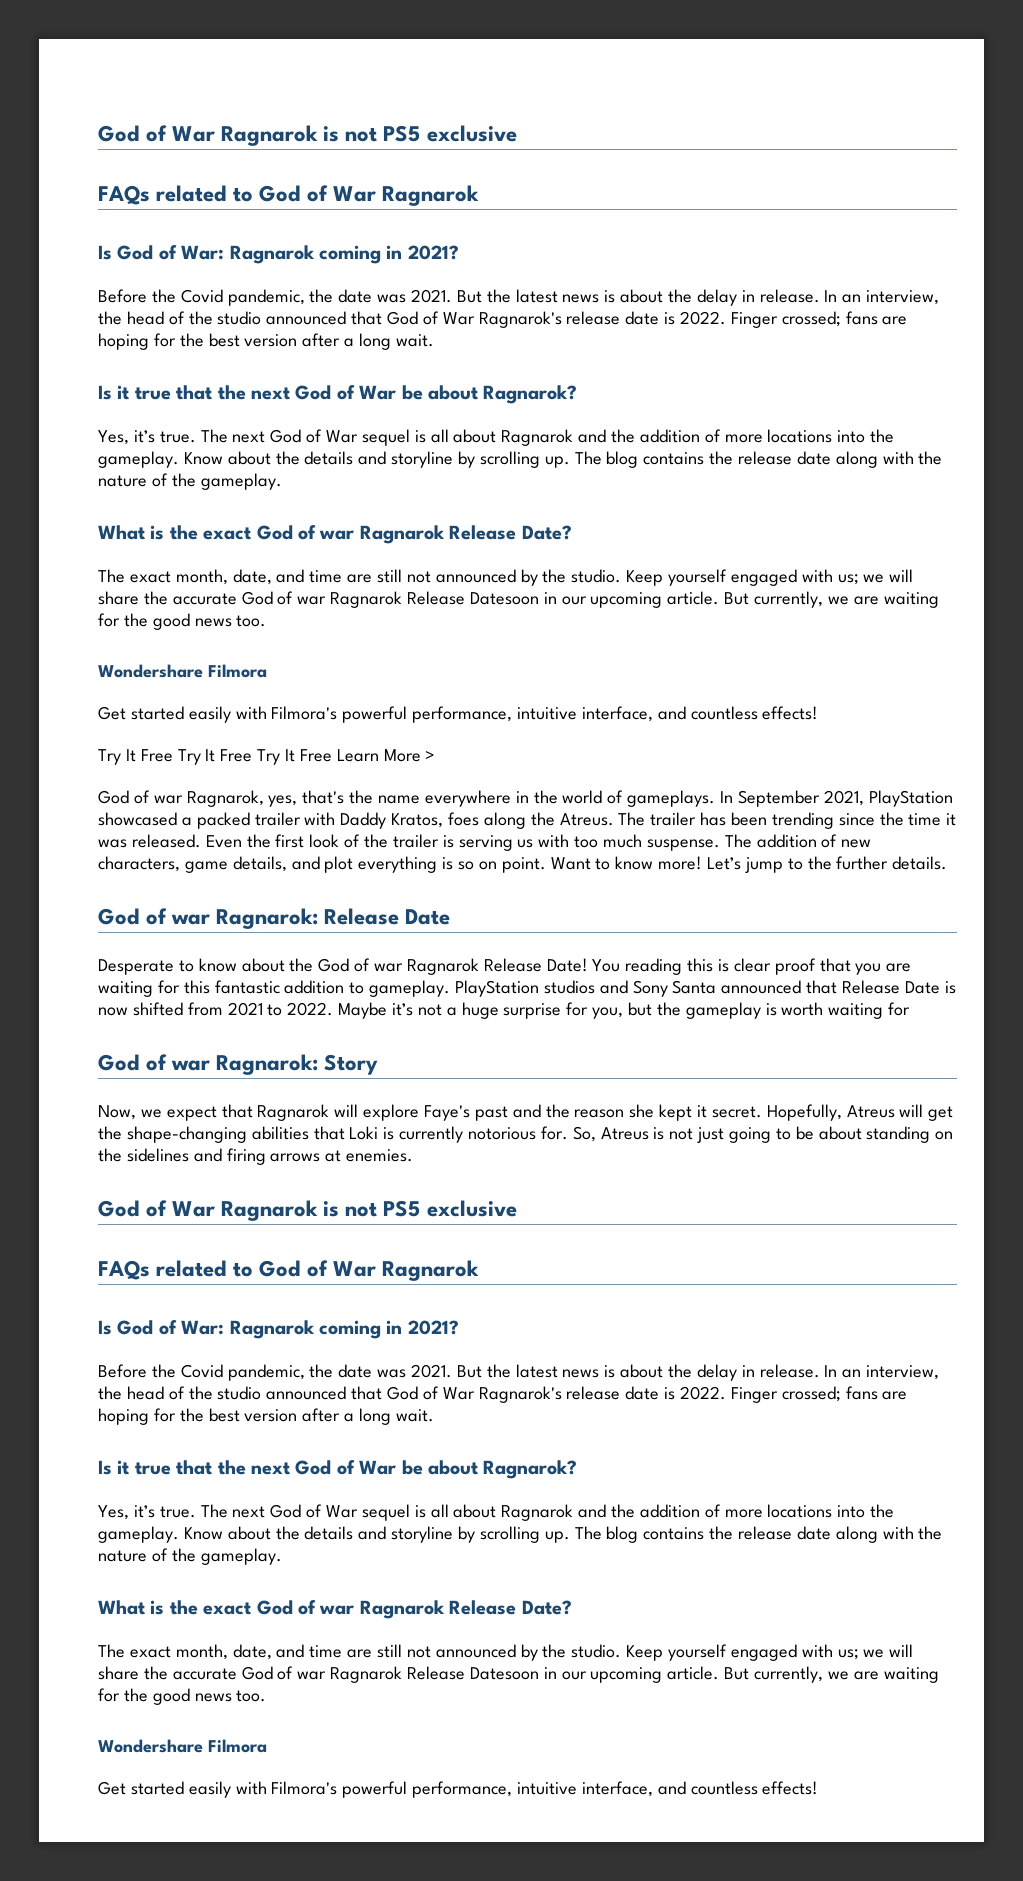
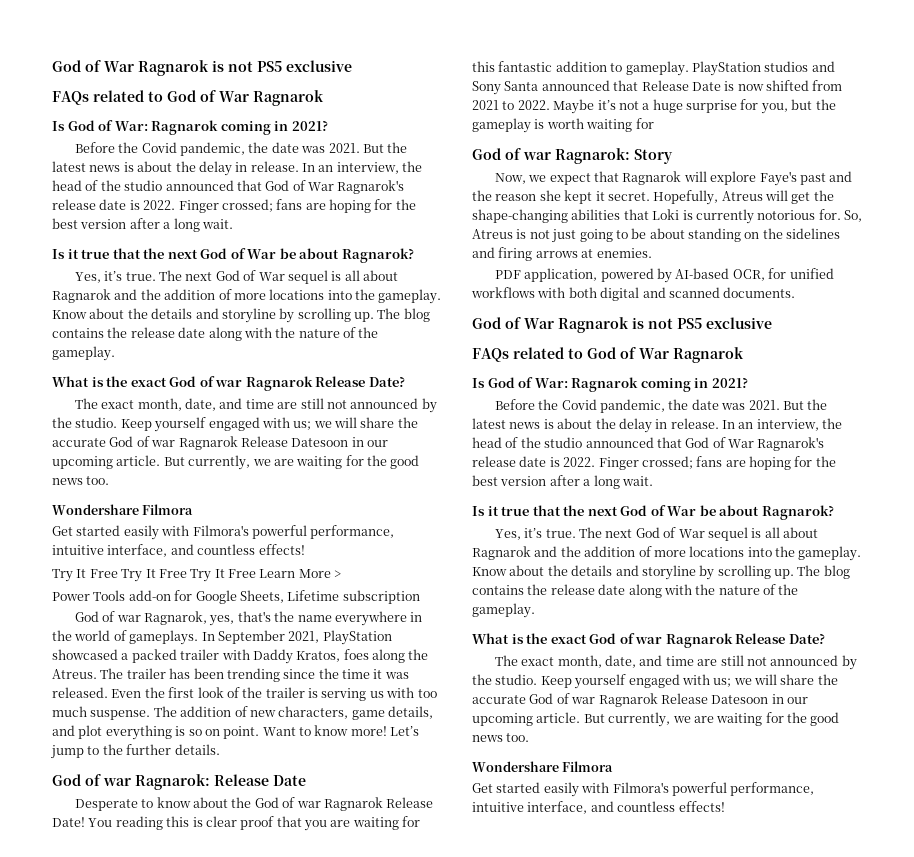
+ Power Tools add-on for Google Sheets, Lifetime subscription
+ PDF application, powered by AI-based OCR, for unified workflows with both digital and scanned documents.

